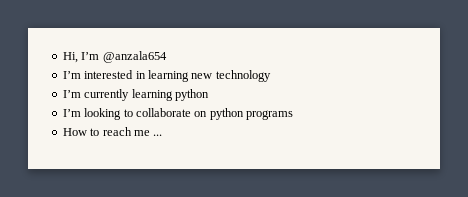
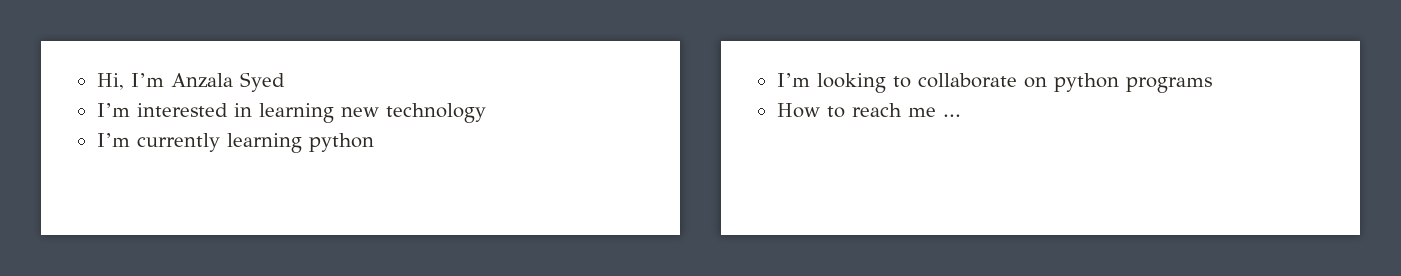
- Hi, I’m @anzala654
+ Hi, I’m Anzala Syed

